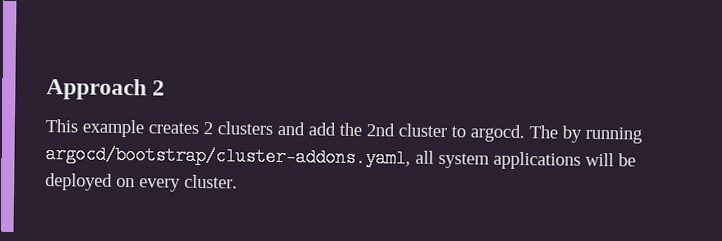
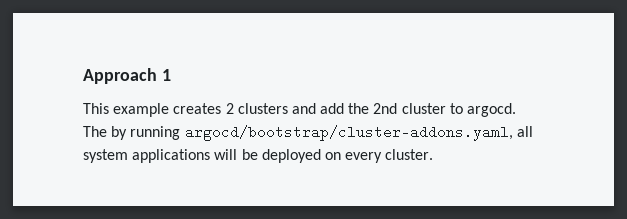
- Approach 2
+ Approach 1

